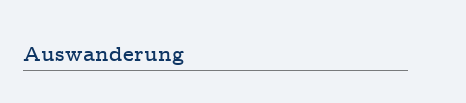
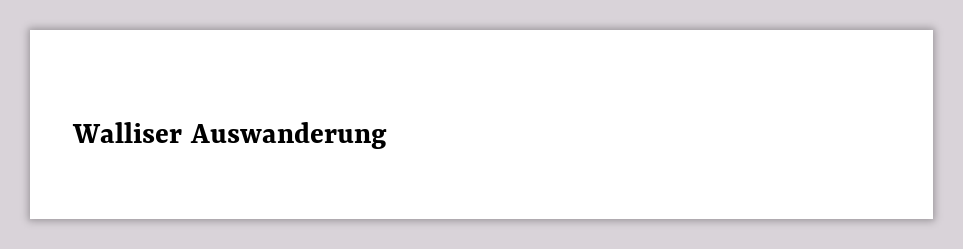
- Auswanderung
+ Walliser Auswanderung

